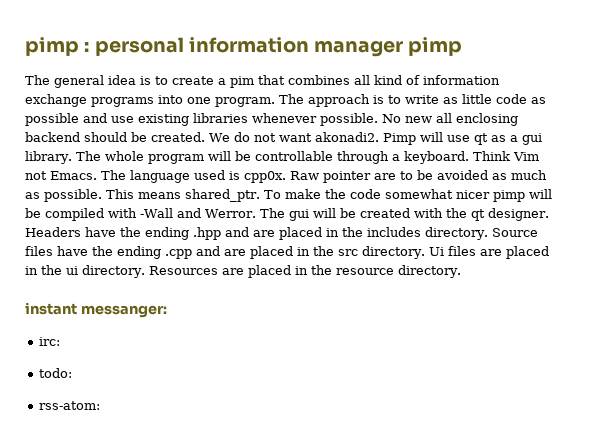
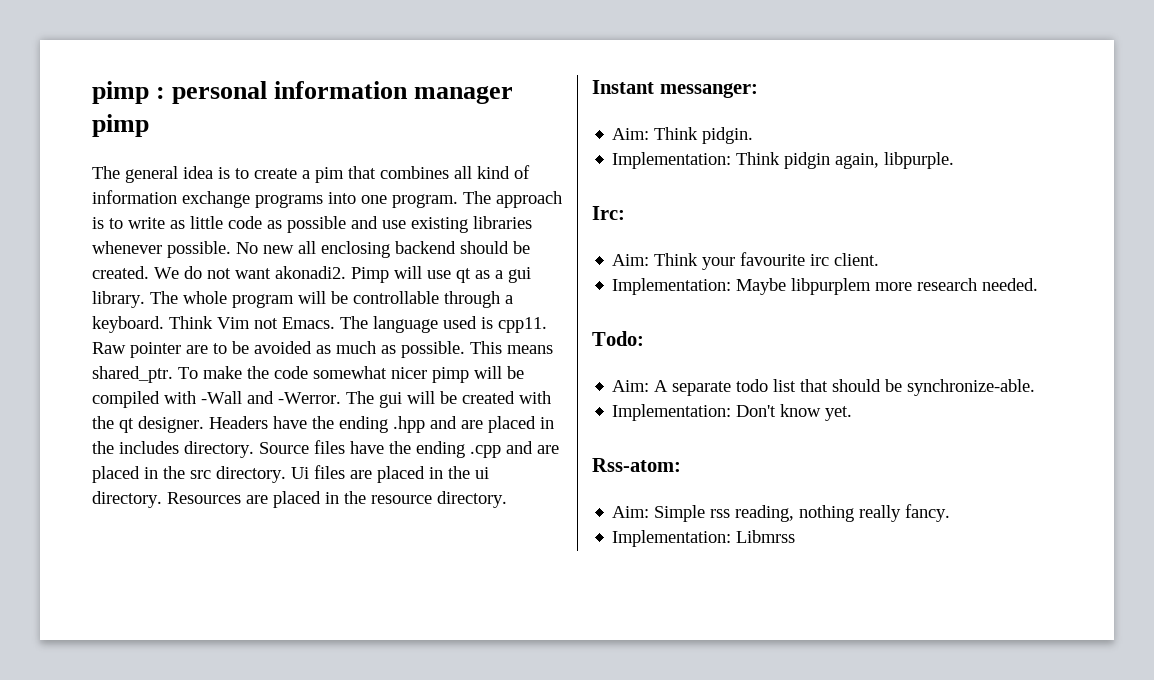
- The language used is cpp0x.
+ The language used is cpp11.
- To make the code somewhat nicer pimp will be compiled with -Wall and Werror.
+ To make the code somewhat nicer pimp will be compiled with -Wall and -Werror.
- instant messanger:
+ Instant messanger:
- irc:
- todo:
- rss-atom:
+ Aim: Think pidgin.
+ Implementation: Think pidgin again, libpurple.
+ Irc:
+ Aim: Think your favourite irc client.
+ Implementation: Maybe libpurplem more research needed.
+ Todo:
+ Aim: A separate todo list that should be synchronize-able.
+ Implementation: Don't know yet.
+ Rss-atom:
+ Aim: Simple rss reading, nothing really fancy.
+ Implementation: Libmrss

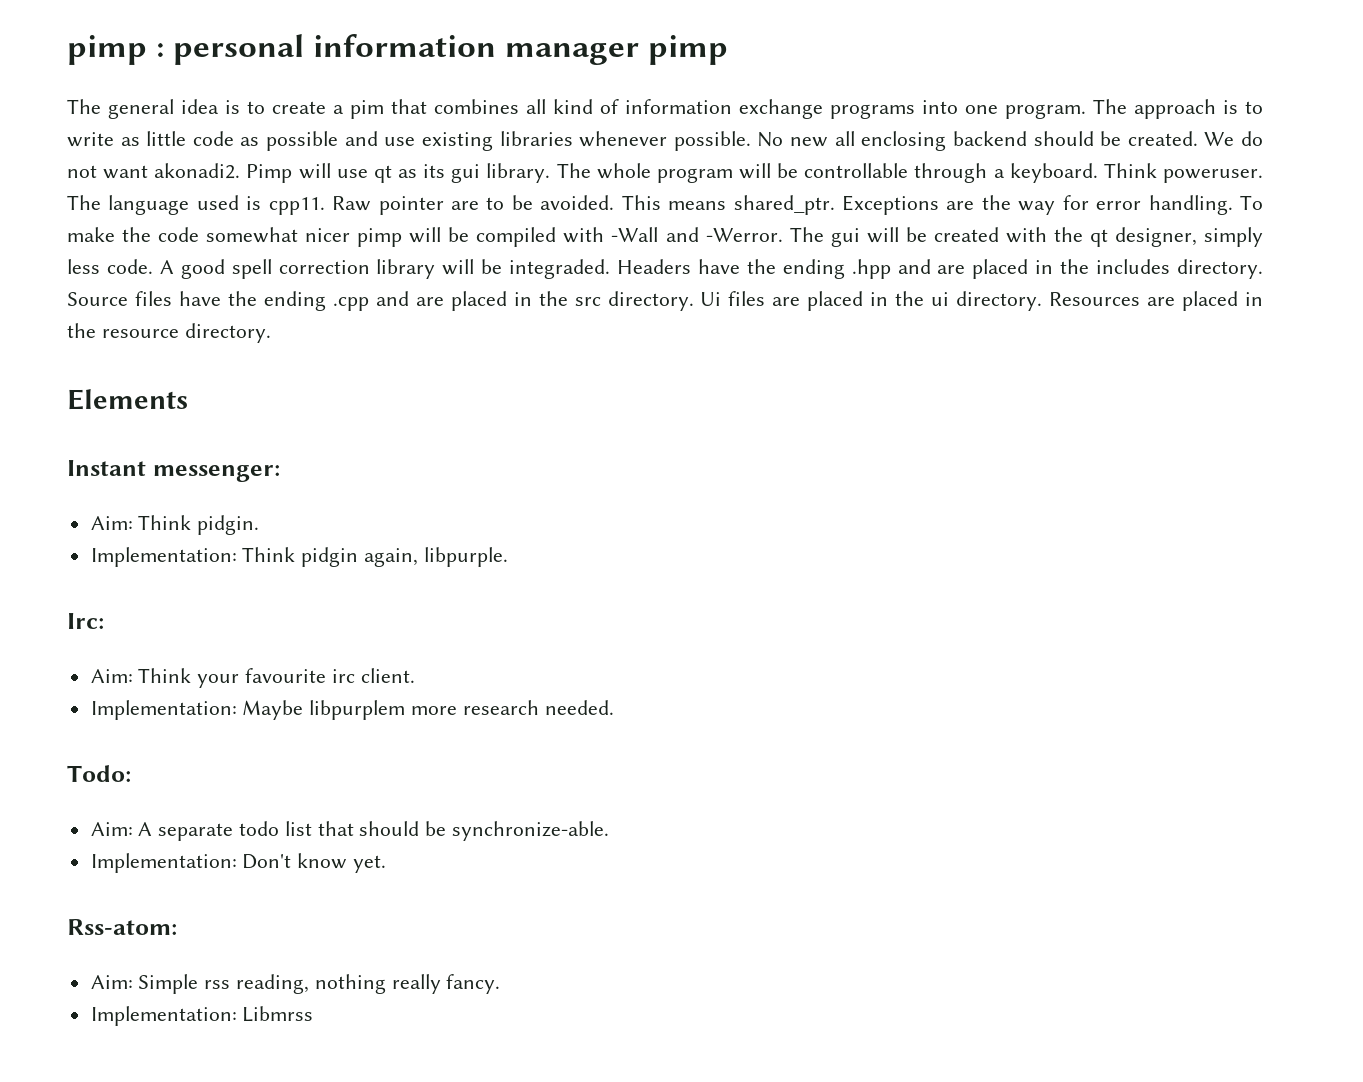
- Pimp will use qt as a gui library.
+ Pimp will use qt as its gui library.
- Think Vim not Emacs.
+ Think poweruser.
- Raw pointer are to be avoided as much as possible. This means shared_ptr.
+ Raw pointer are to be avoided. This means shared_ptr. Exceptions are the way for error handling.
- The gui will be created with the qt designer.
+ The gui will be created with the qt designer, simply less code. A good spell correction library will be integraded.
+ Elements
- Instant messanger:
+ Instant messenger:

